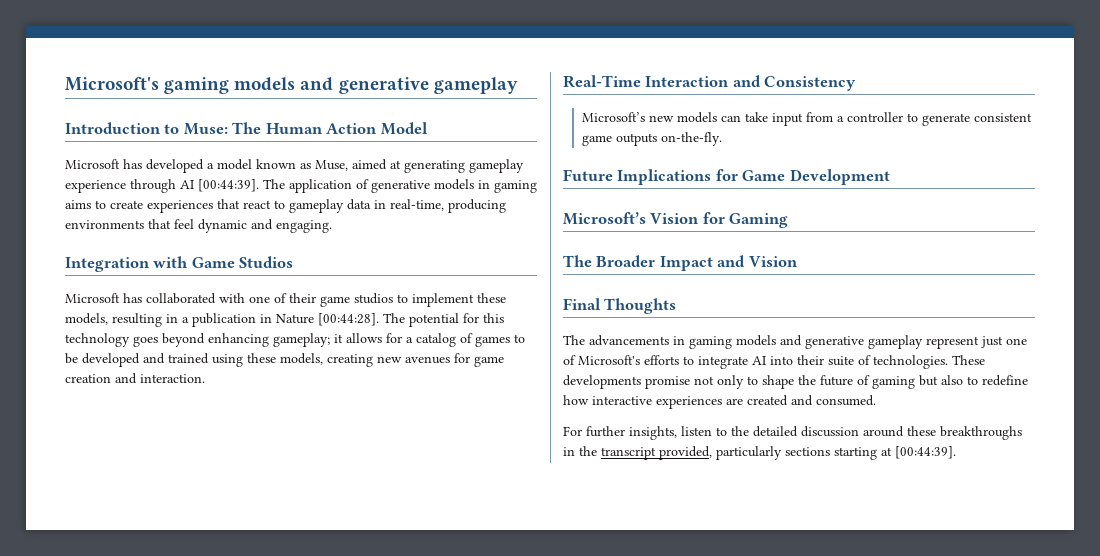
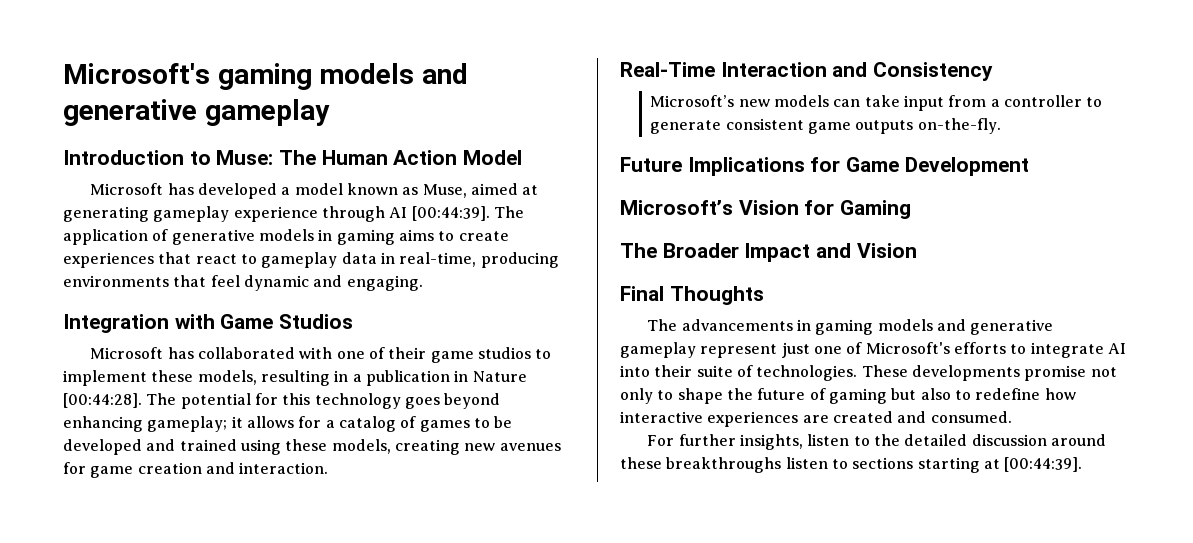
- For further insights, listen to the detailed discussion around these breakthroughs in the transcript provided, particularly sections starting at [00:44:39].
+ For further insights, listen to the detailed discussion around these breakthroughs listen to sections starting at [00:44:39].

